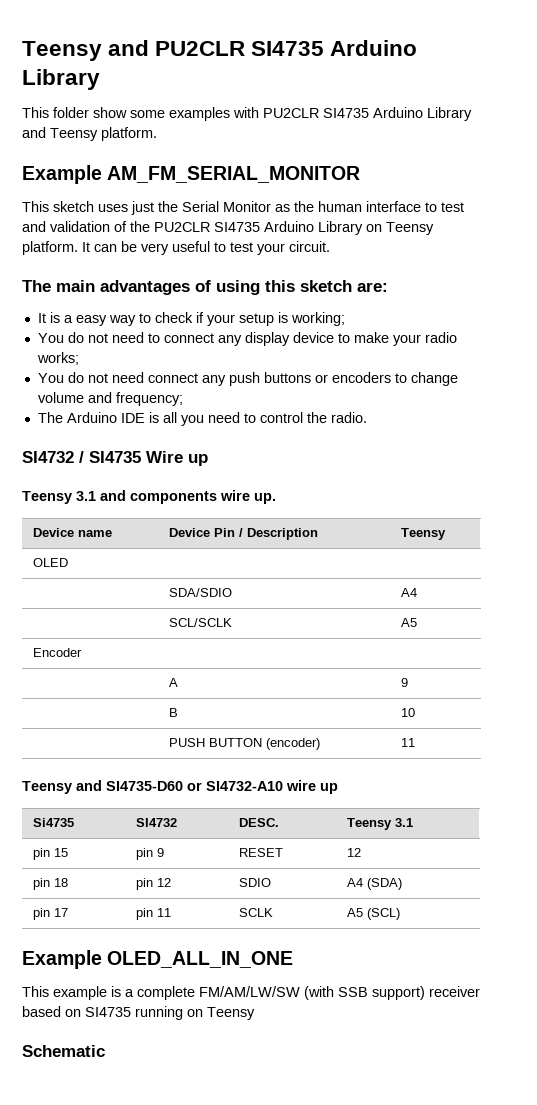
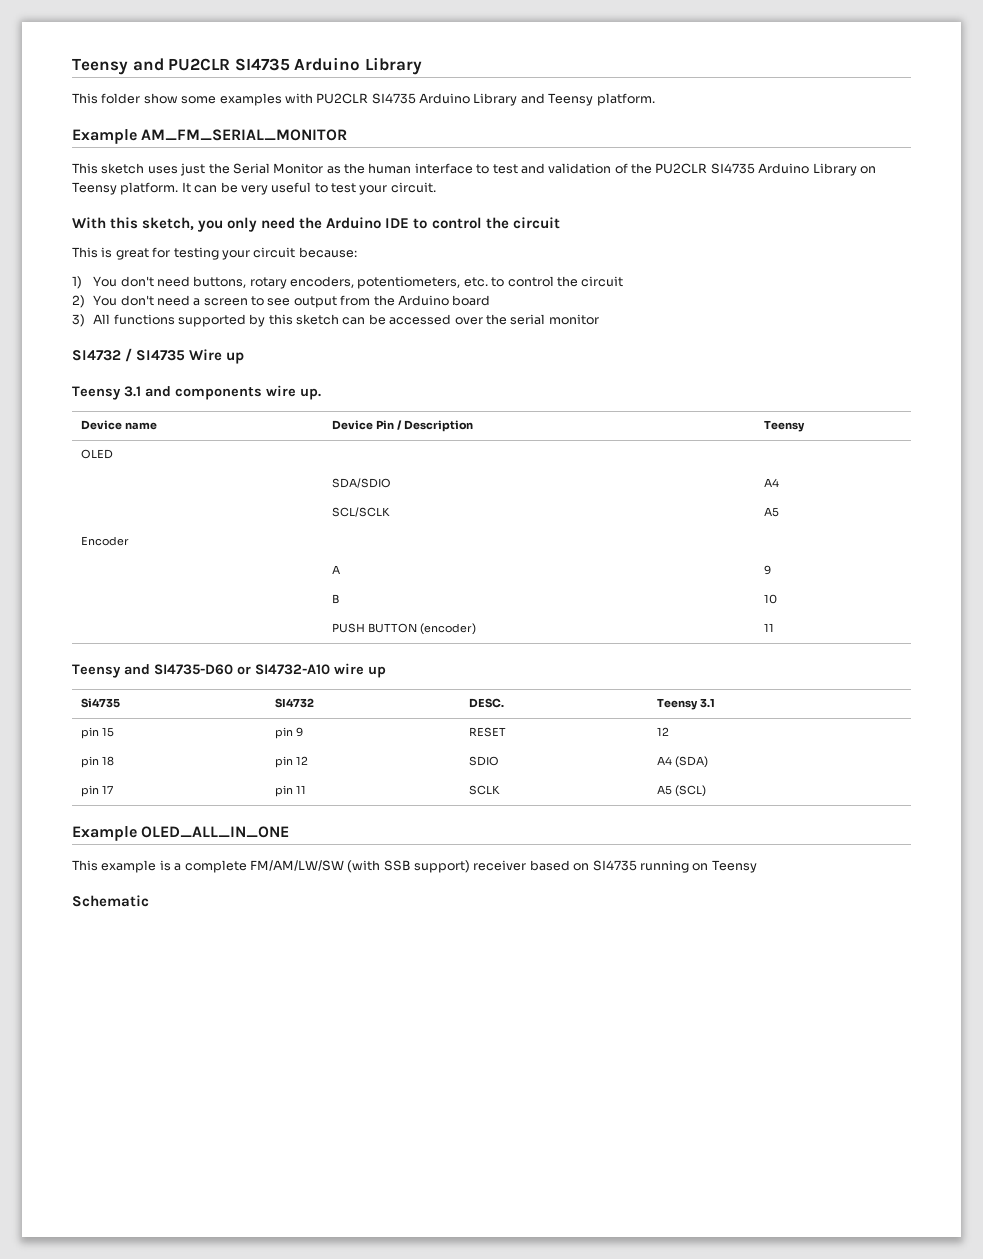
- The main advantages of using this sketch are:
- It is a easy way to check if your setup is working;
- You do not need to connect any display device to make your radio works;
- You do not need connect any push buttons or encoders to change volume and frequency;
- The Arduino IDE is all you need to control the radio.
+ With this sketch, you only need the Arduino IDE to control the circuit
+ This is great for testing your circuit because:
+ 1) You don't need buttons, rotary encoders, potentiometers, etc. to control the circuit
+ 2) You don't need a screen to see output from the Arduino board
+ 3) All functions supported by this sketch can be accessed over the serial monitor

